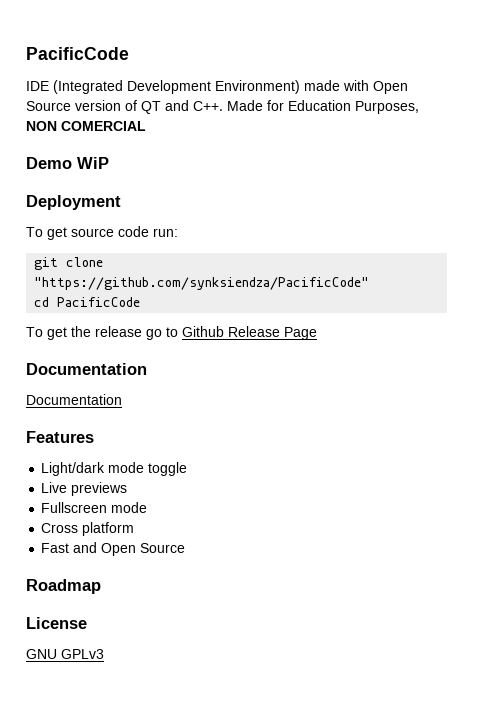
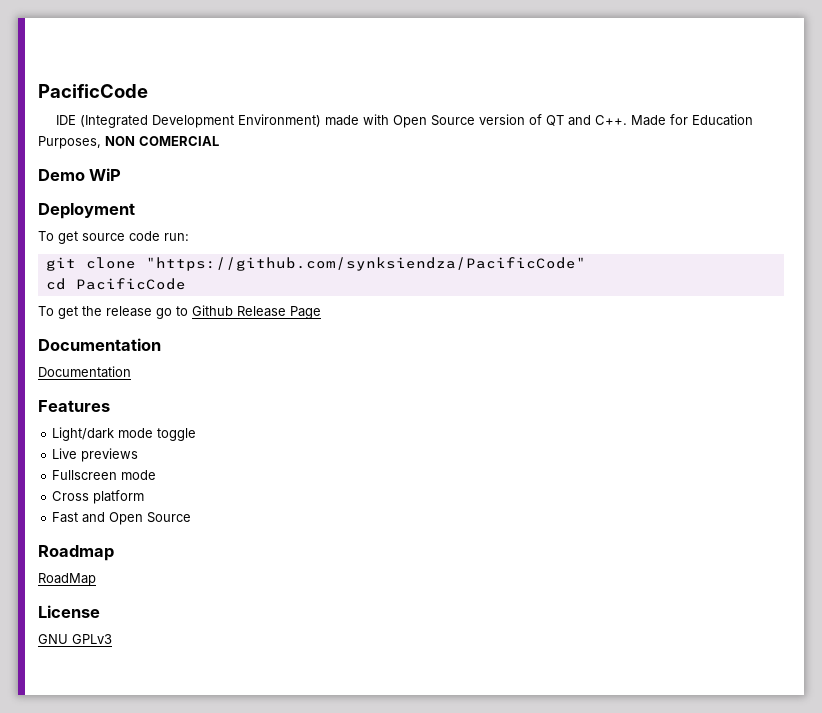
+ RoadMap

